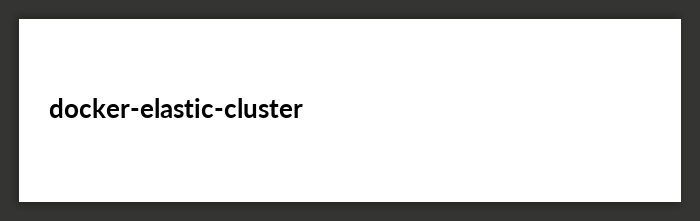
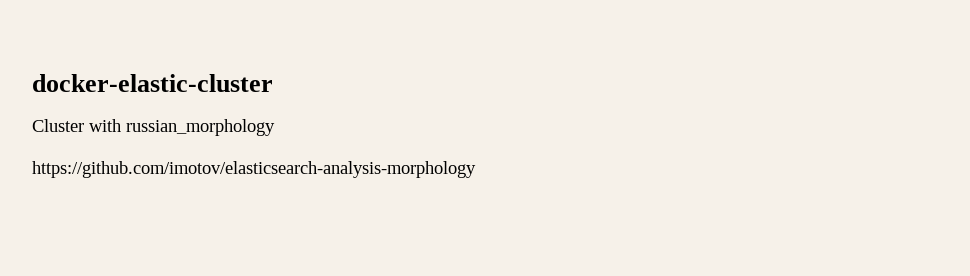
+ Cluster with russian_morphology
+ https://github.com/imotov/elasticsearch-analysis-morphology

